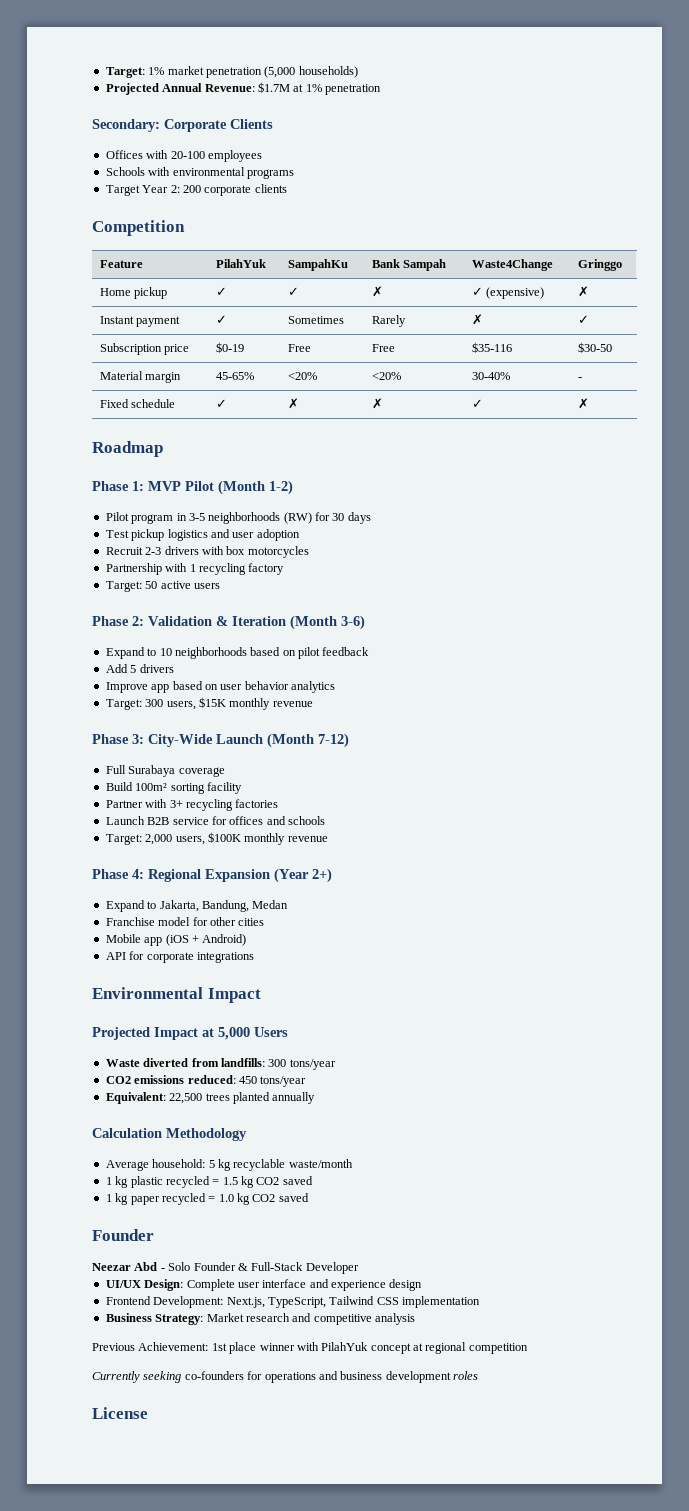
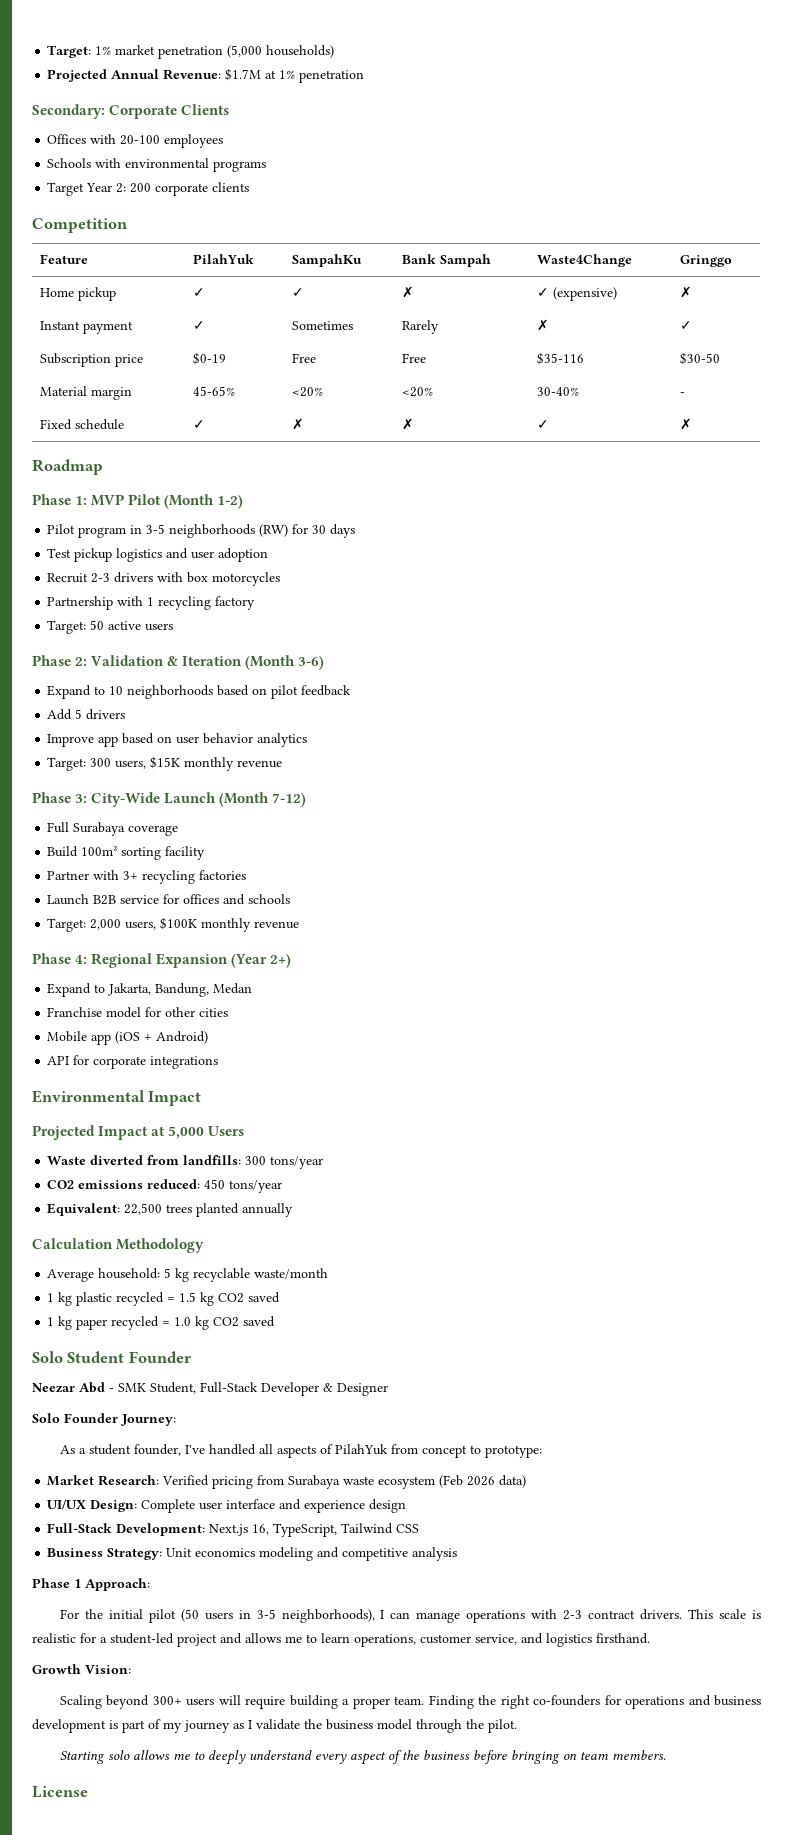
  1 kg paper recycled = 1.0 kg CO2 saved
- Founder
+ Solo Student Founder
- Neezar Abd - Solo Founder & Full-Stack Developer
+ Neezar Abd - SMK Student, Full-Stack Developer & Designer
+ Solo Founder Journey:
+ As a student founder, I've handled all aspects of PilahYuk from concept to prototype:
+ Market Research: Verified pricing from Surabaya waste ecosystem (Feb 2026 data)
- Frontend Development: Next.js, TypeScript, Tailwind CSS implementation
+ Full-Stack Development: Next.js 16, TypeScript, Tailwind CSS
- Business Strategy: Market research and competitive analysis
+ Business Strategy: Unit economics modeling and competitive analysis
- Previous Achievement: 1st place winner with PilahYuk concept at regional competition
- Currently seeking co-founders for operations and business development roles
+ Phase 1 Approach:
+ For the initial pilot (50 users in 3-5 neighborhoods), I can manage operations with 2-3 contract drivers. This scale is realistic for a student-led project and allows me to learn operations, customer service, and logistics firsthand.
+ Growth Vision:
+ Scaling beyond 300+ users will require building a proper team. Finding the right co-founders for operations and business development is part of my journey as I validate the business model through the pilot.
+ Starting solo allows me to deeply understand every aspect of the business before bringing on team members.

